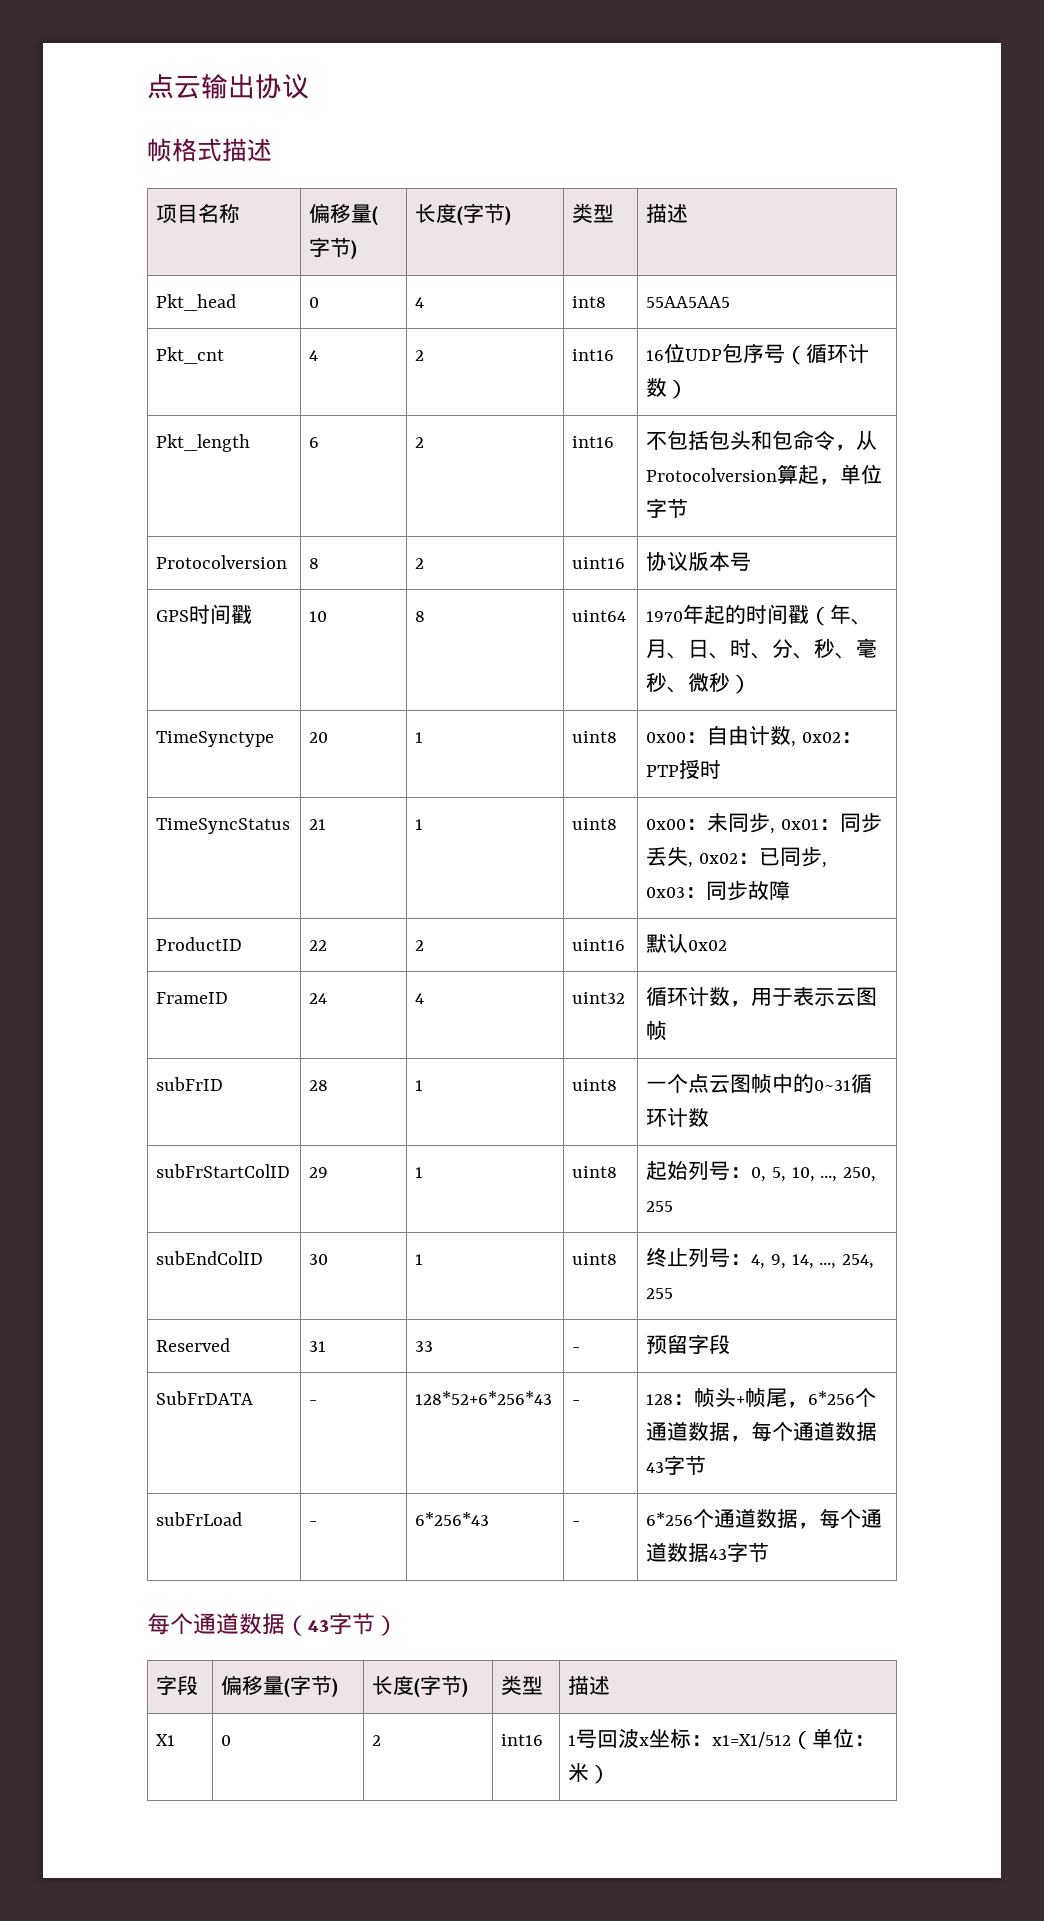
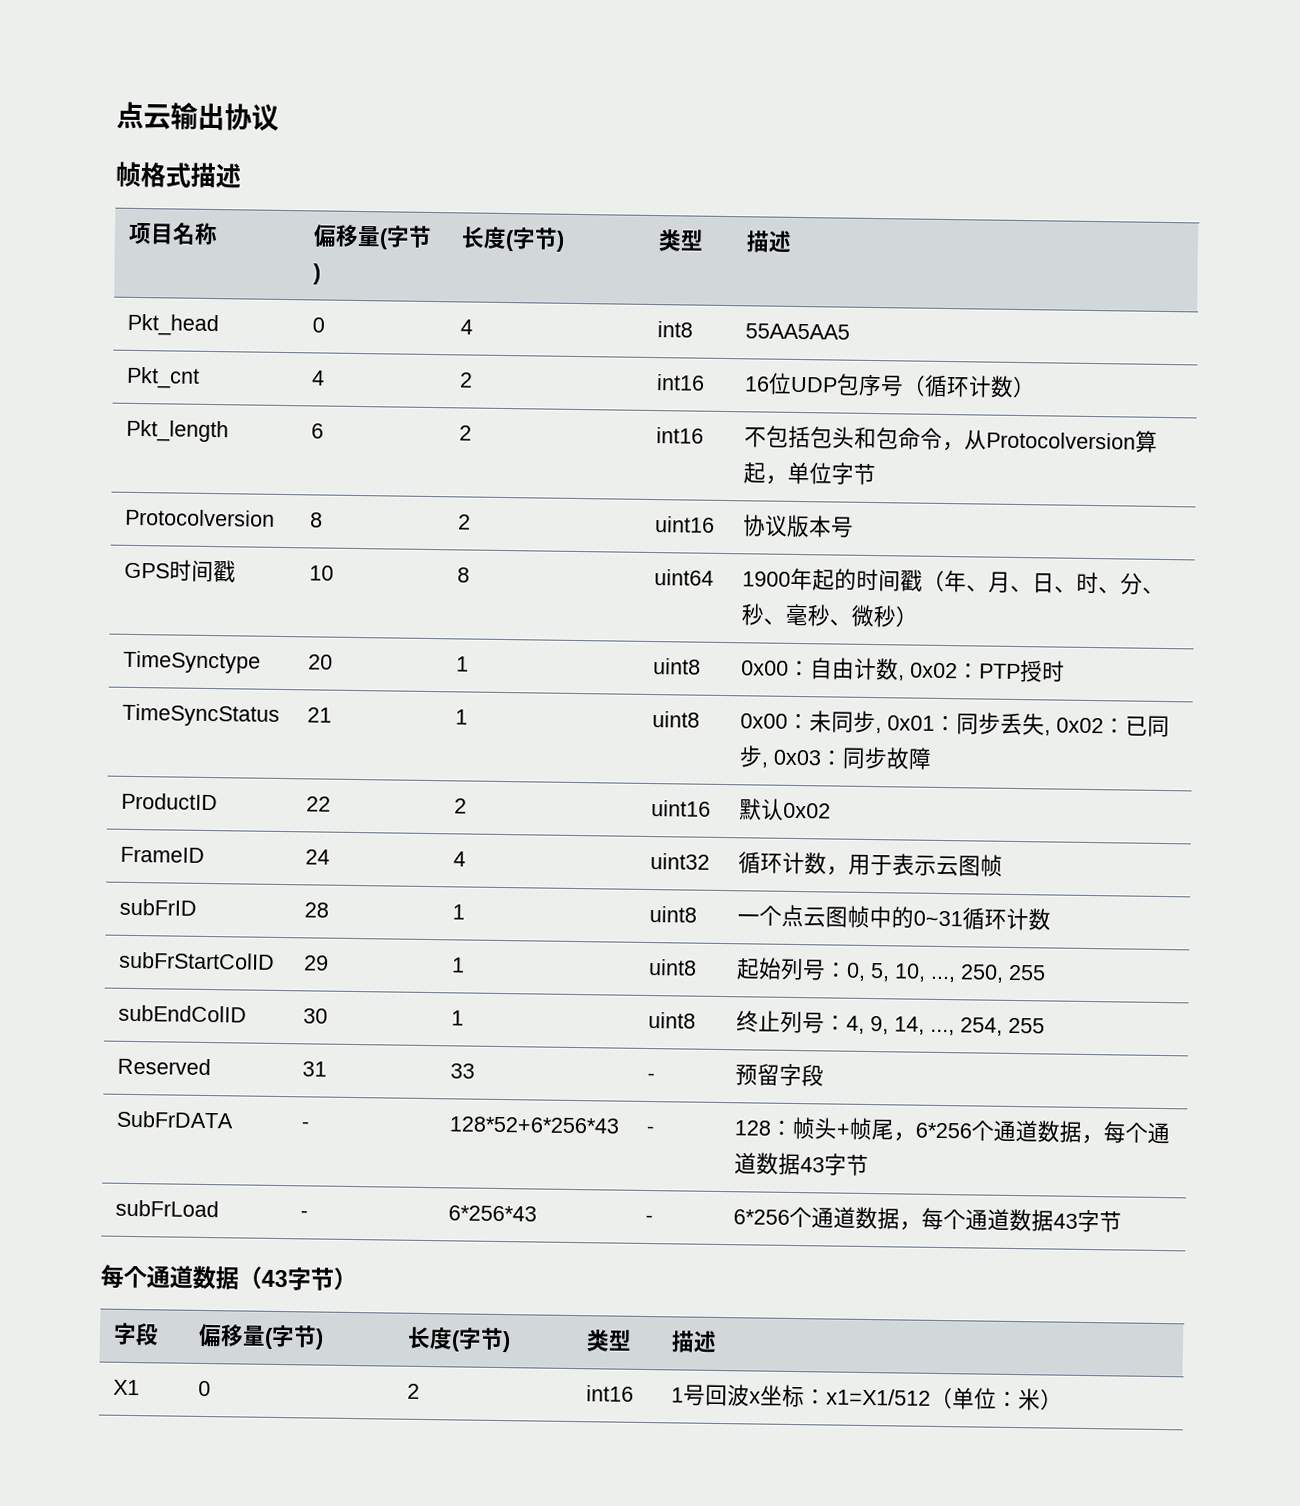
- GPS时间戳 | 10 | 8 | uint64 | 1970年起的时间戳（年、月、日、时、分、秒、毫秒、微秒）
+ GPS时间戳 | 10 | 8 | uint64 | 1900年起的时间戳（年、月、日、时、分、秒、毫秒、微秒）

